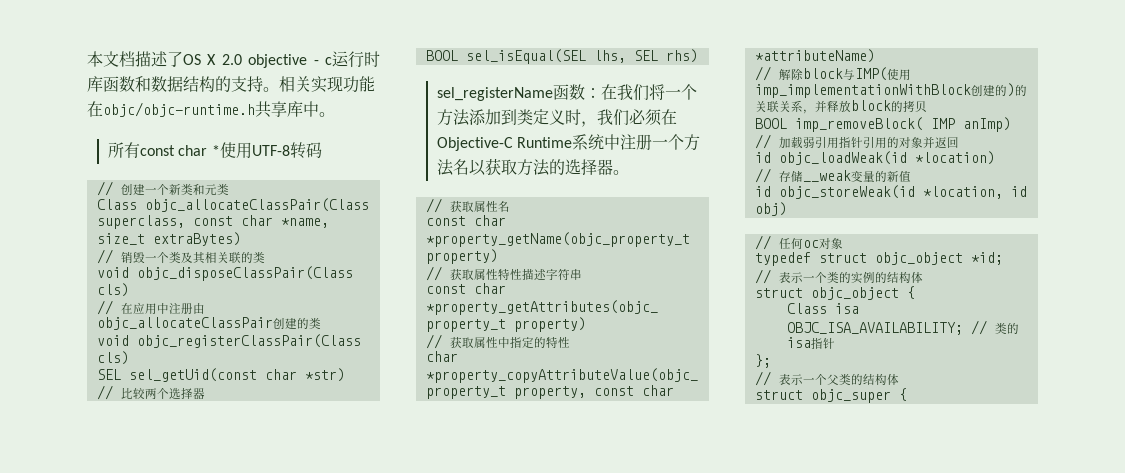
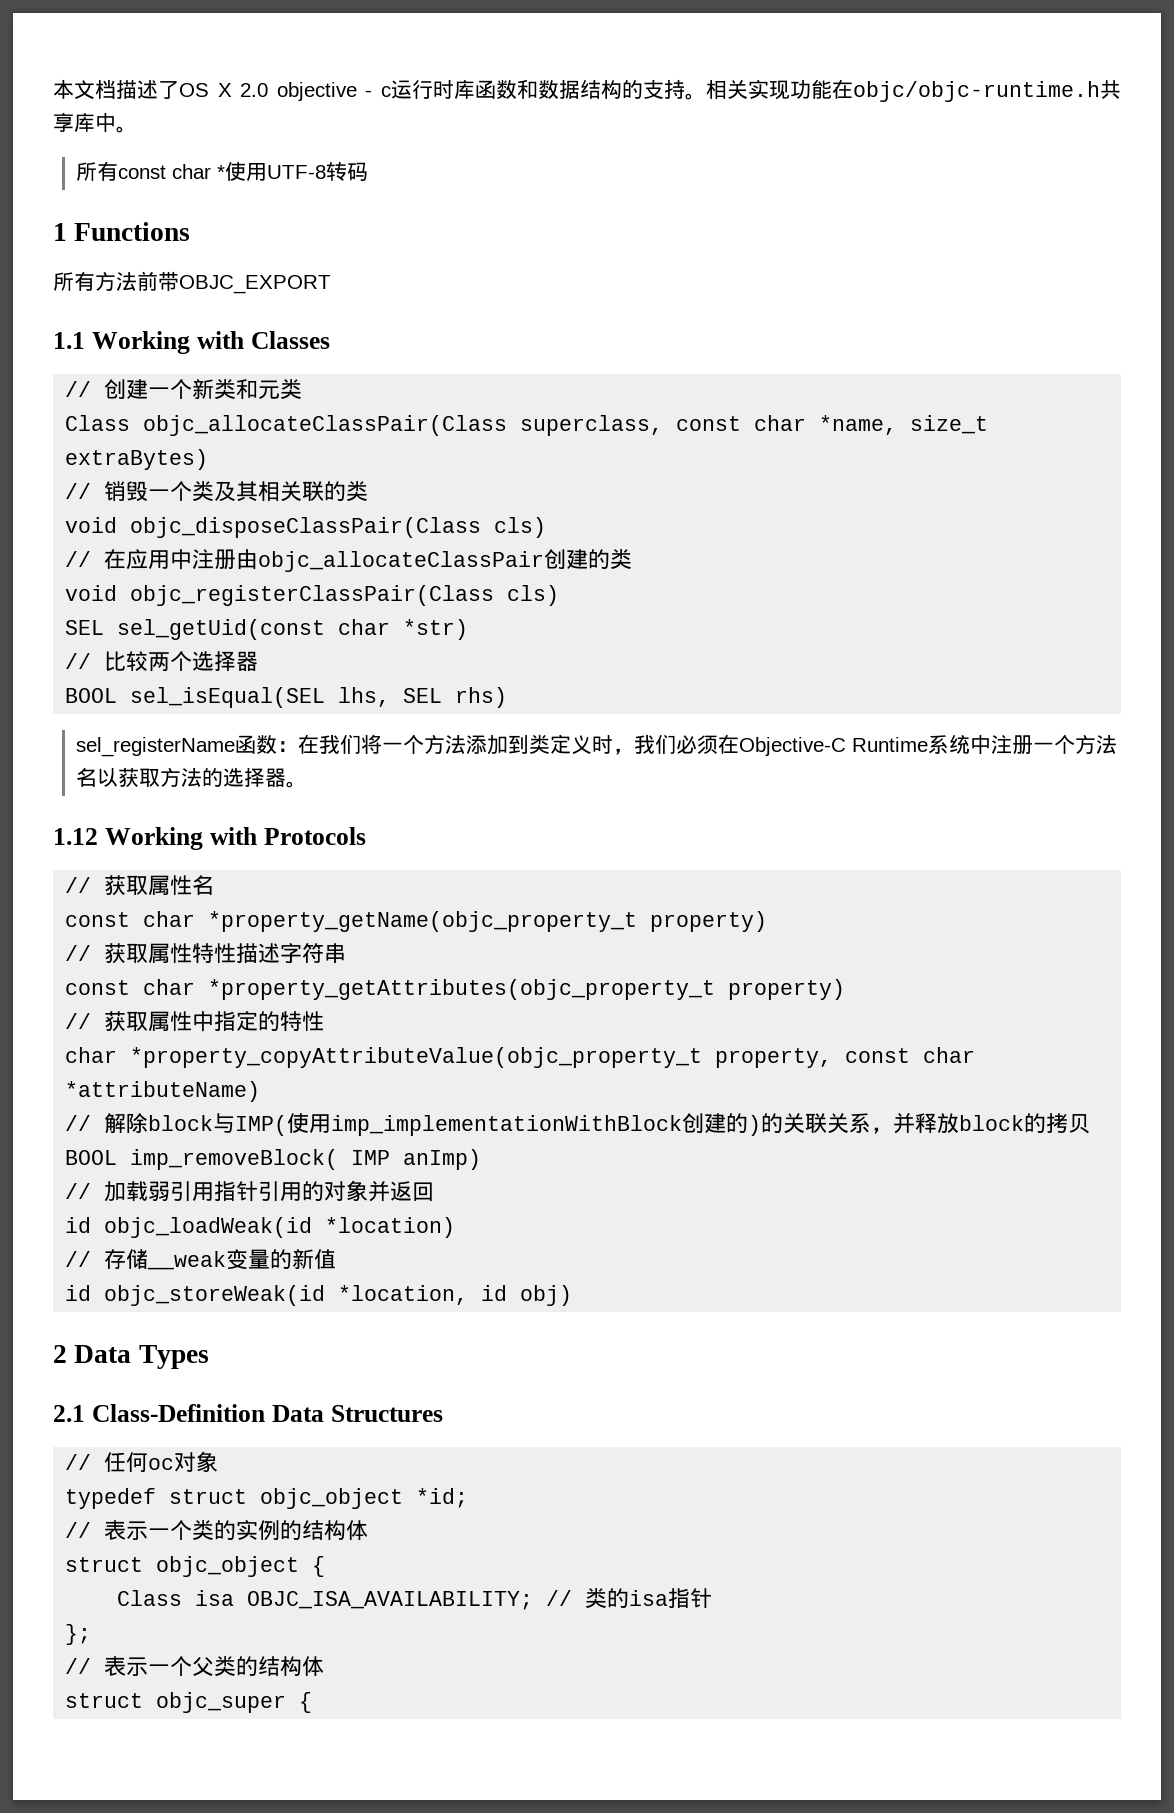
+ 1 Functions
+ 所有方法前带OBJC_EXPORT
+ 1.1 Working with Classes
+ 1.12 Working with Protocols
+ 2 Data Types
+ 2.1 Class-Definition Data Structures

